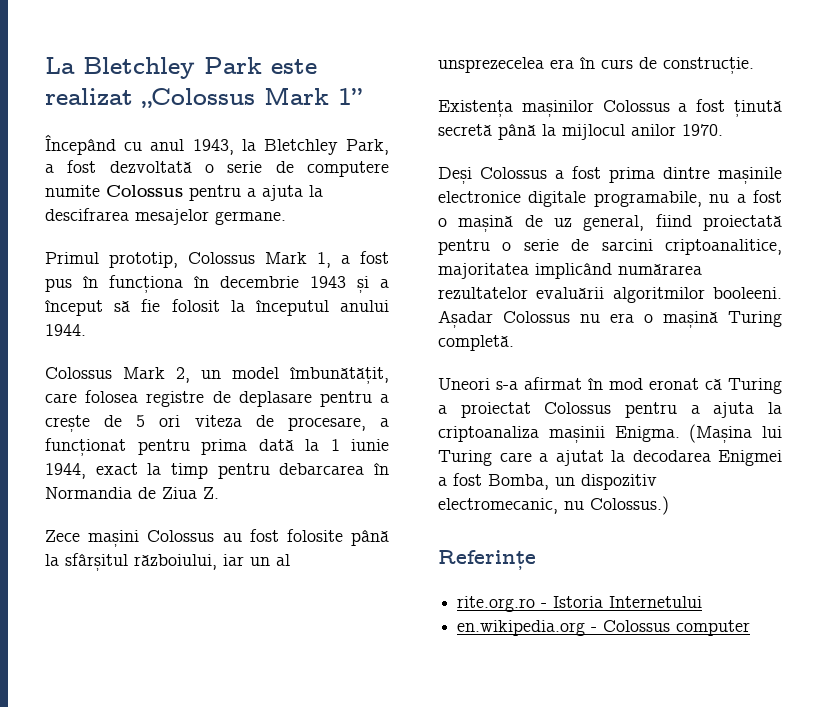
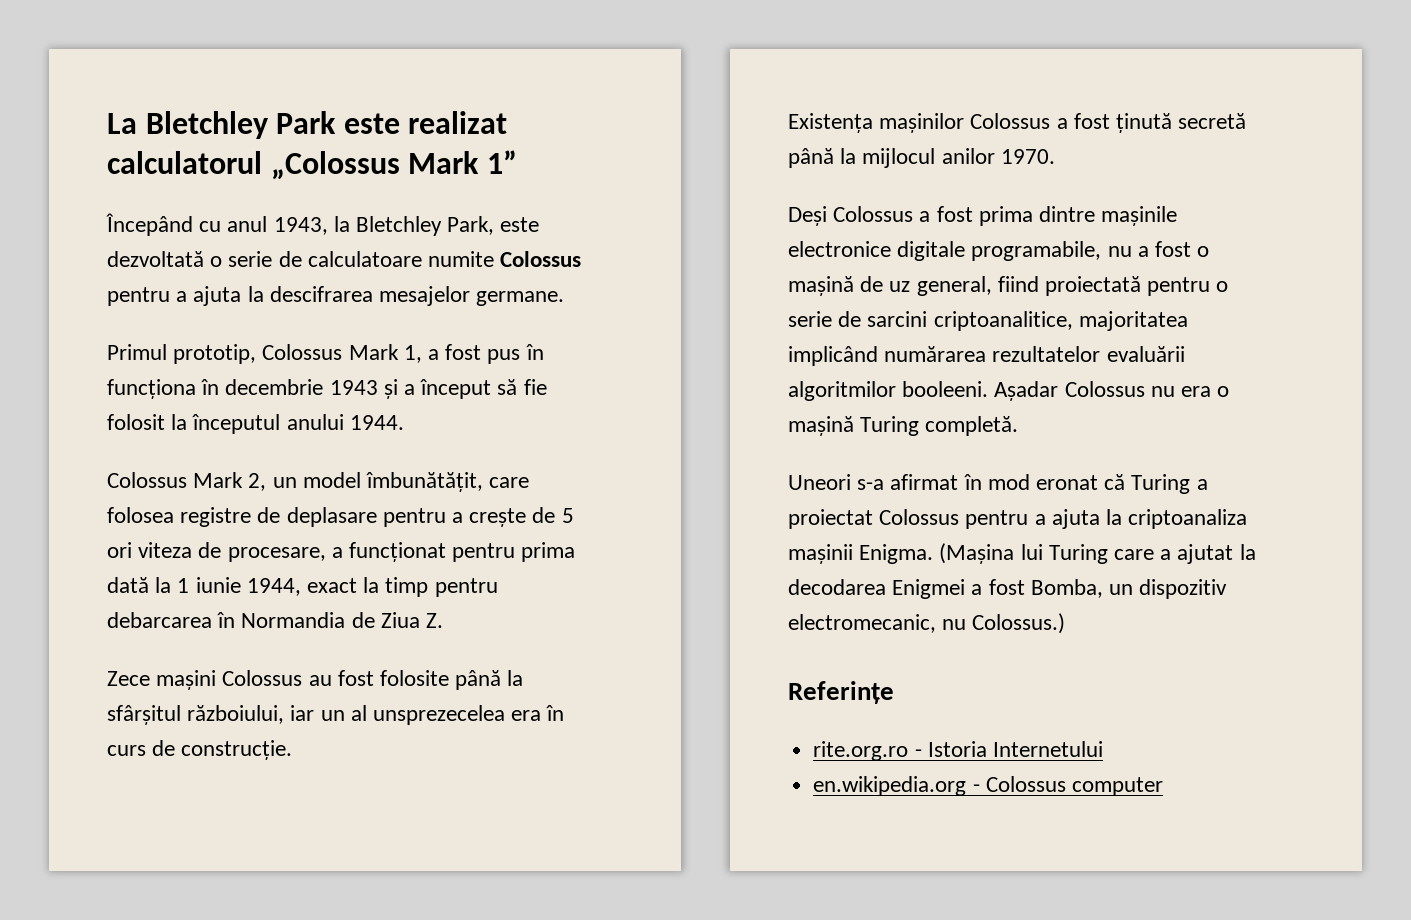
- La Bletchley Park este realizat „Colossus Mark 1”
+ La Bletchley Park este realizat calculatorul „Colossus Mark 1”
- Începând cu anul 1943, la Bletchley Park, a fost dezvoltată o serie de computere numite Colossus pentru a ajuta la descifrarea mesajelor germane.
+ Începând cu anul 1943, la Bletchley Park, este dezvoltată o serie de calculatoare numite Colossus pentru a ajuta la descifrarea mesajelor germane.

